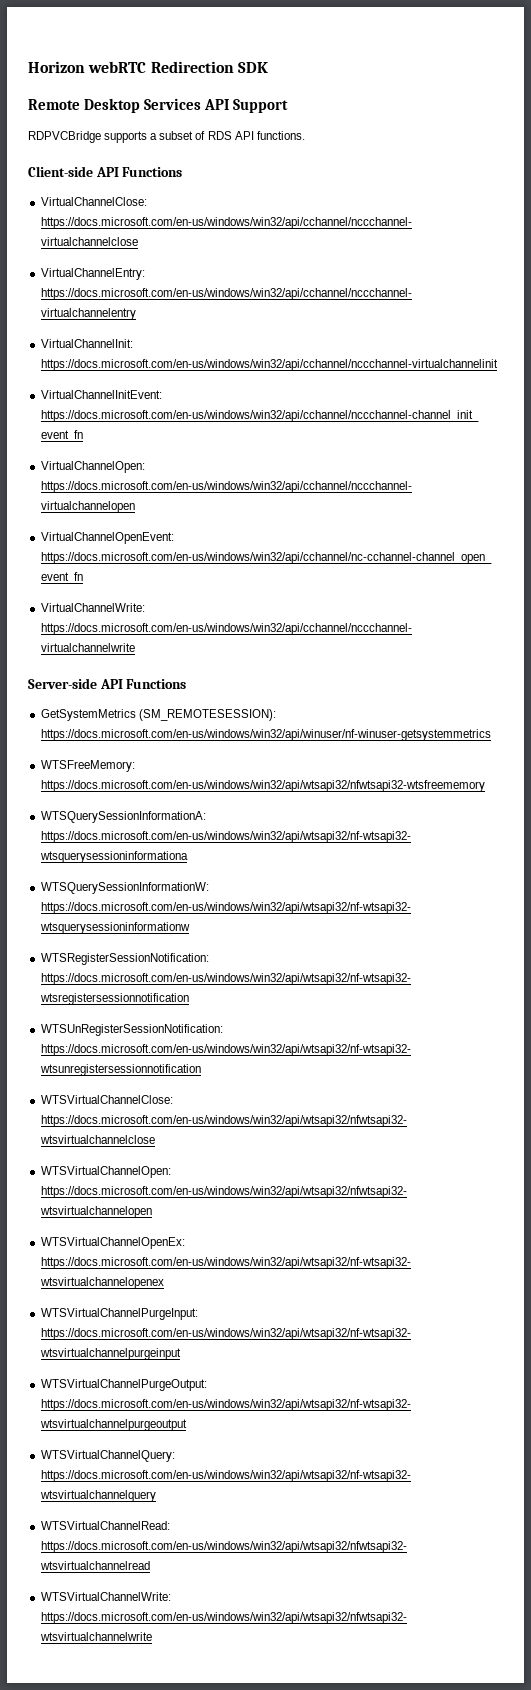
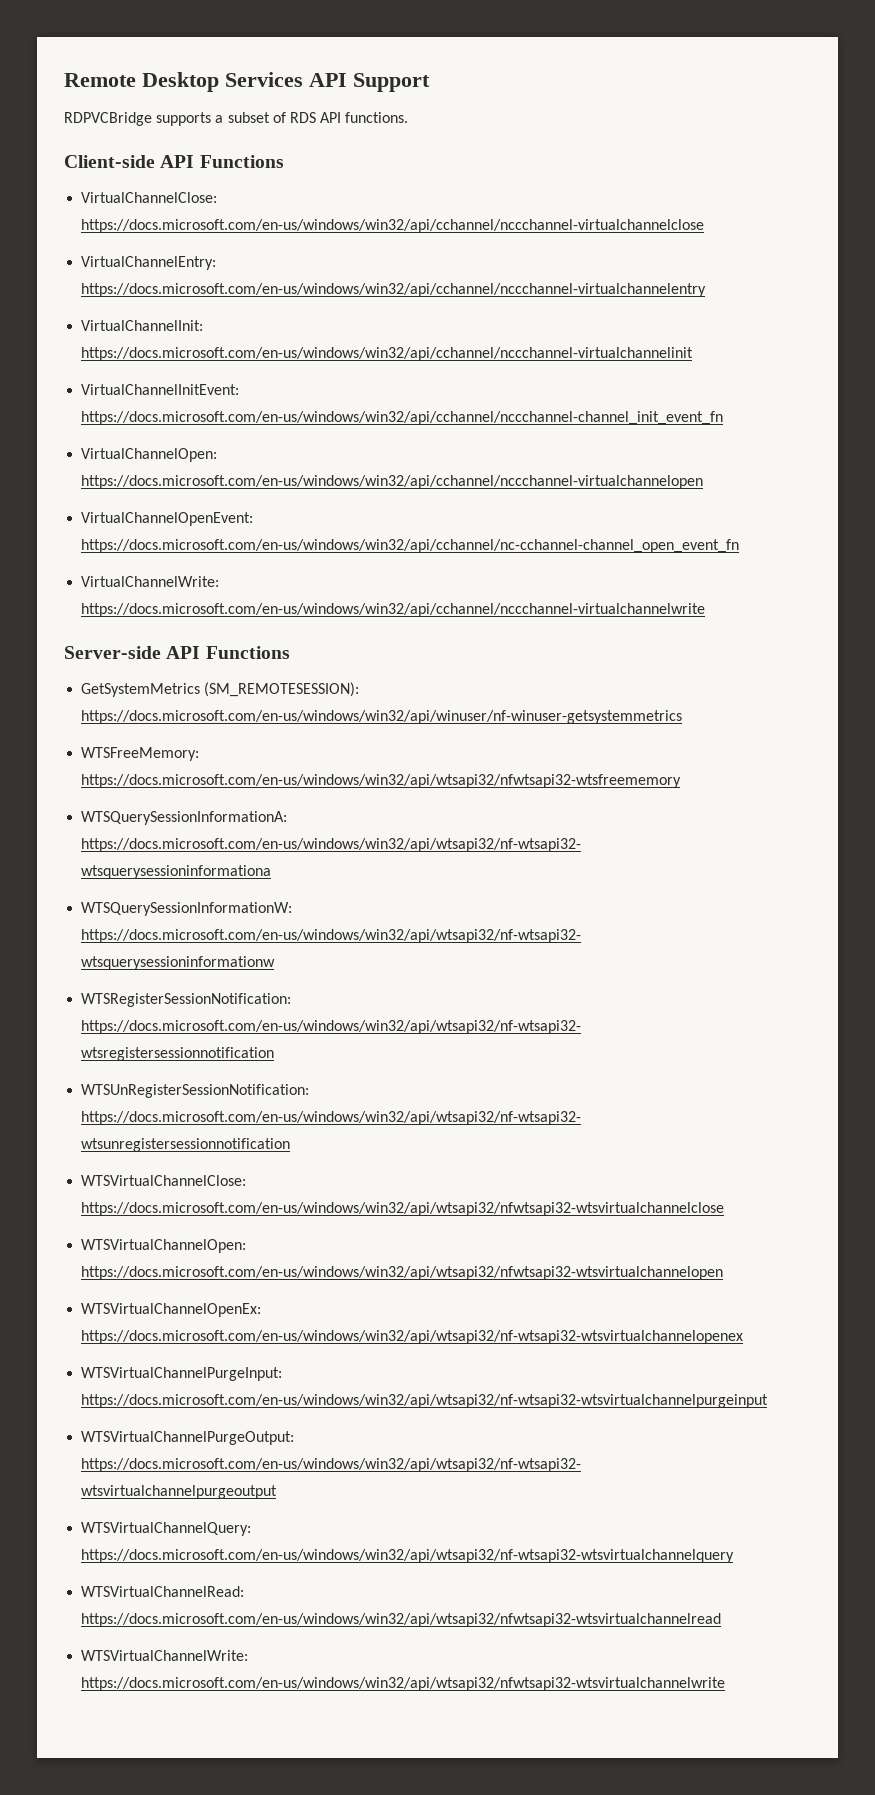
- Horizon webRTC Redirection SDK

